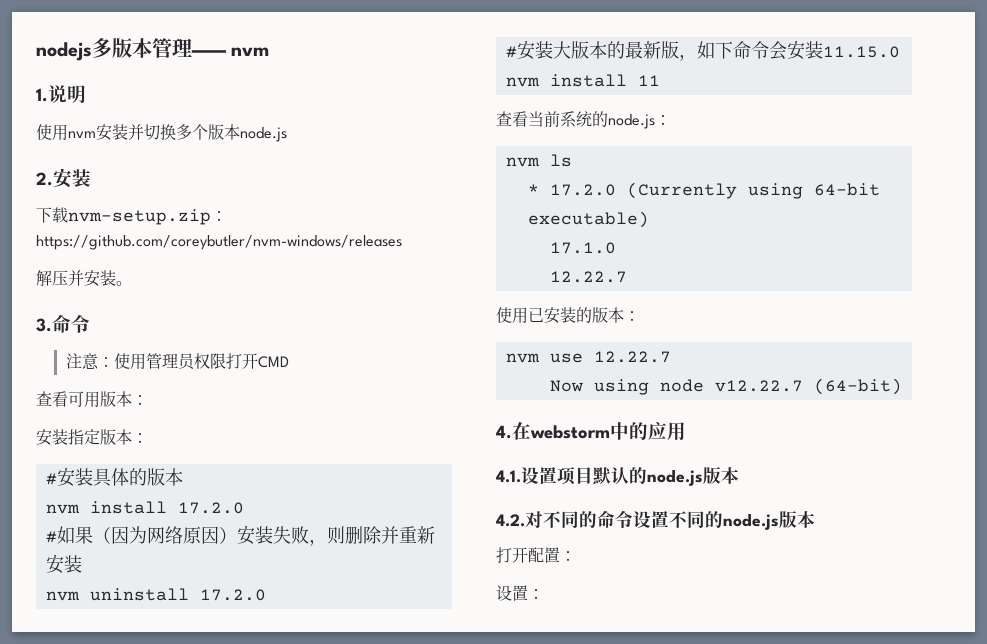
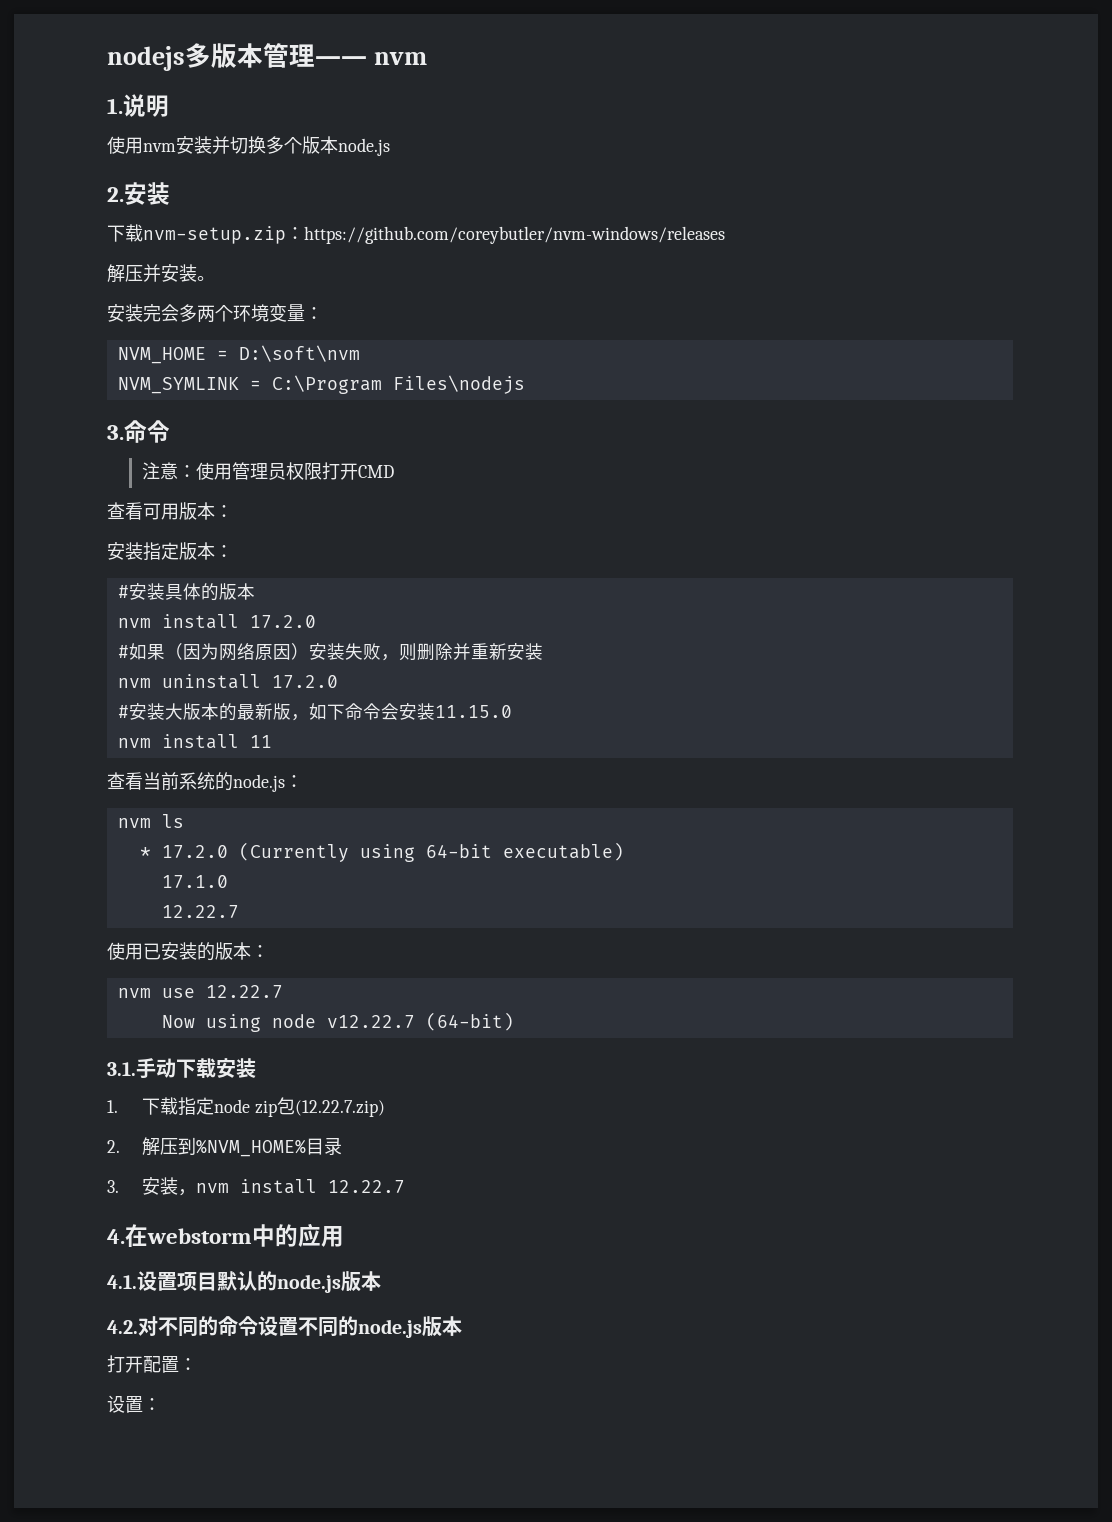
+ 安装完会多两个环境变量：
+ NVM_HOME = D:\soft\nvm
+ NVM_SYMLINK = C:\Program Files\nodejs
+ 3.1.手动下载安装
+ 1.下载指定node zip包(12.22.7.zip)
+ 2.解压到%NVM_HOME%目录
+ 3.安装，nvm install 12.22.7

